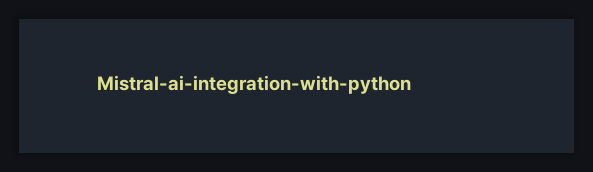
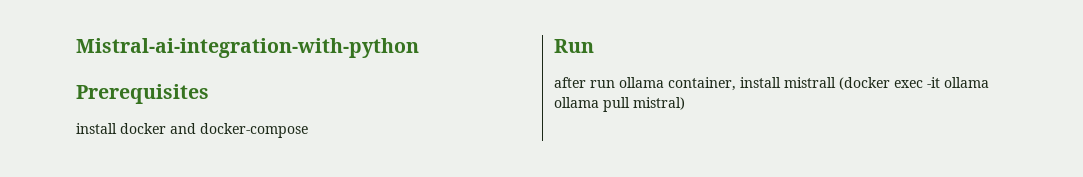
+ Prerequisites
+ install docker and docker-compose
+ Run
+ after run ollama container, install mistrall (docker exec -it ollama ollama pull mistral)

